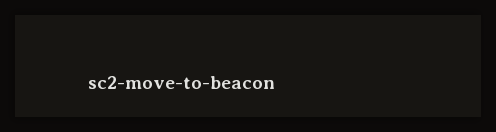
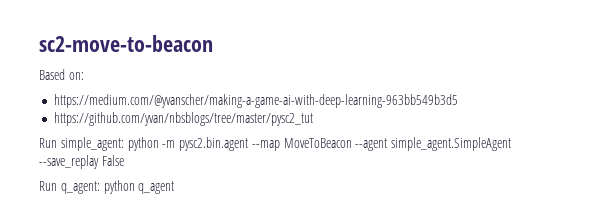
+ Based on:
+ https://medium.com/@yvanscher/making-a-game-ai-with-deep-learning-963bb549b3d5
+ https://github.com/yvan/nbsblogs/tree/master/pysc2_tut
+ Run simple_agent: python -m pysc2.bin.agent --map MoveToBeacon --agent simple_agent.SimpleAgent --save_replay False
+ Run q_agent: python q_agent

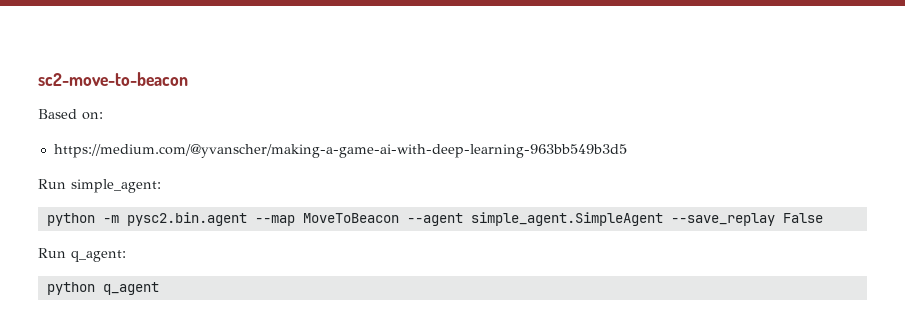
- https://github.com/yvan/nbsblogs/tree/master/pysc2_tut
- Run simple_agent: python -m pysc2.bin.agent --map MoveToBeacon --agent simple_agent.SimpleAgent --save_replay False
+ Run simple_agent:
+ python -m pysc2.bin.agent --map MoveToBeacon --agent simple_agent.SimpleAgent --save_replay False
- Run q_agent: python q_agent
+ Run q_agent:
+ python q_agent

